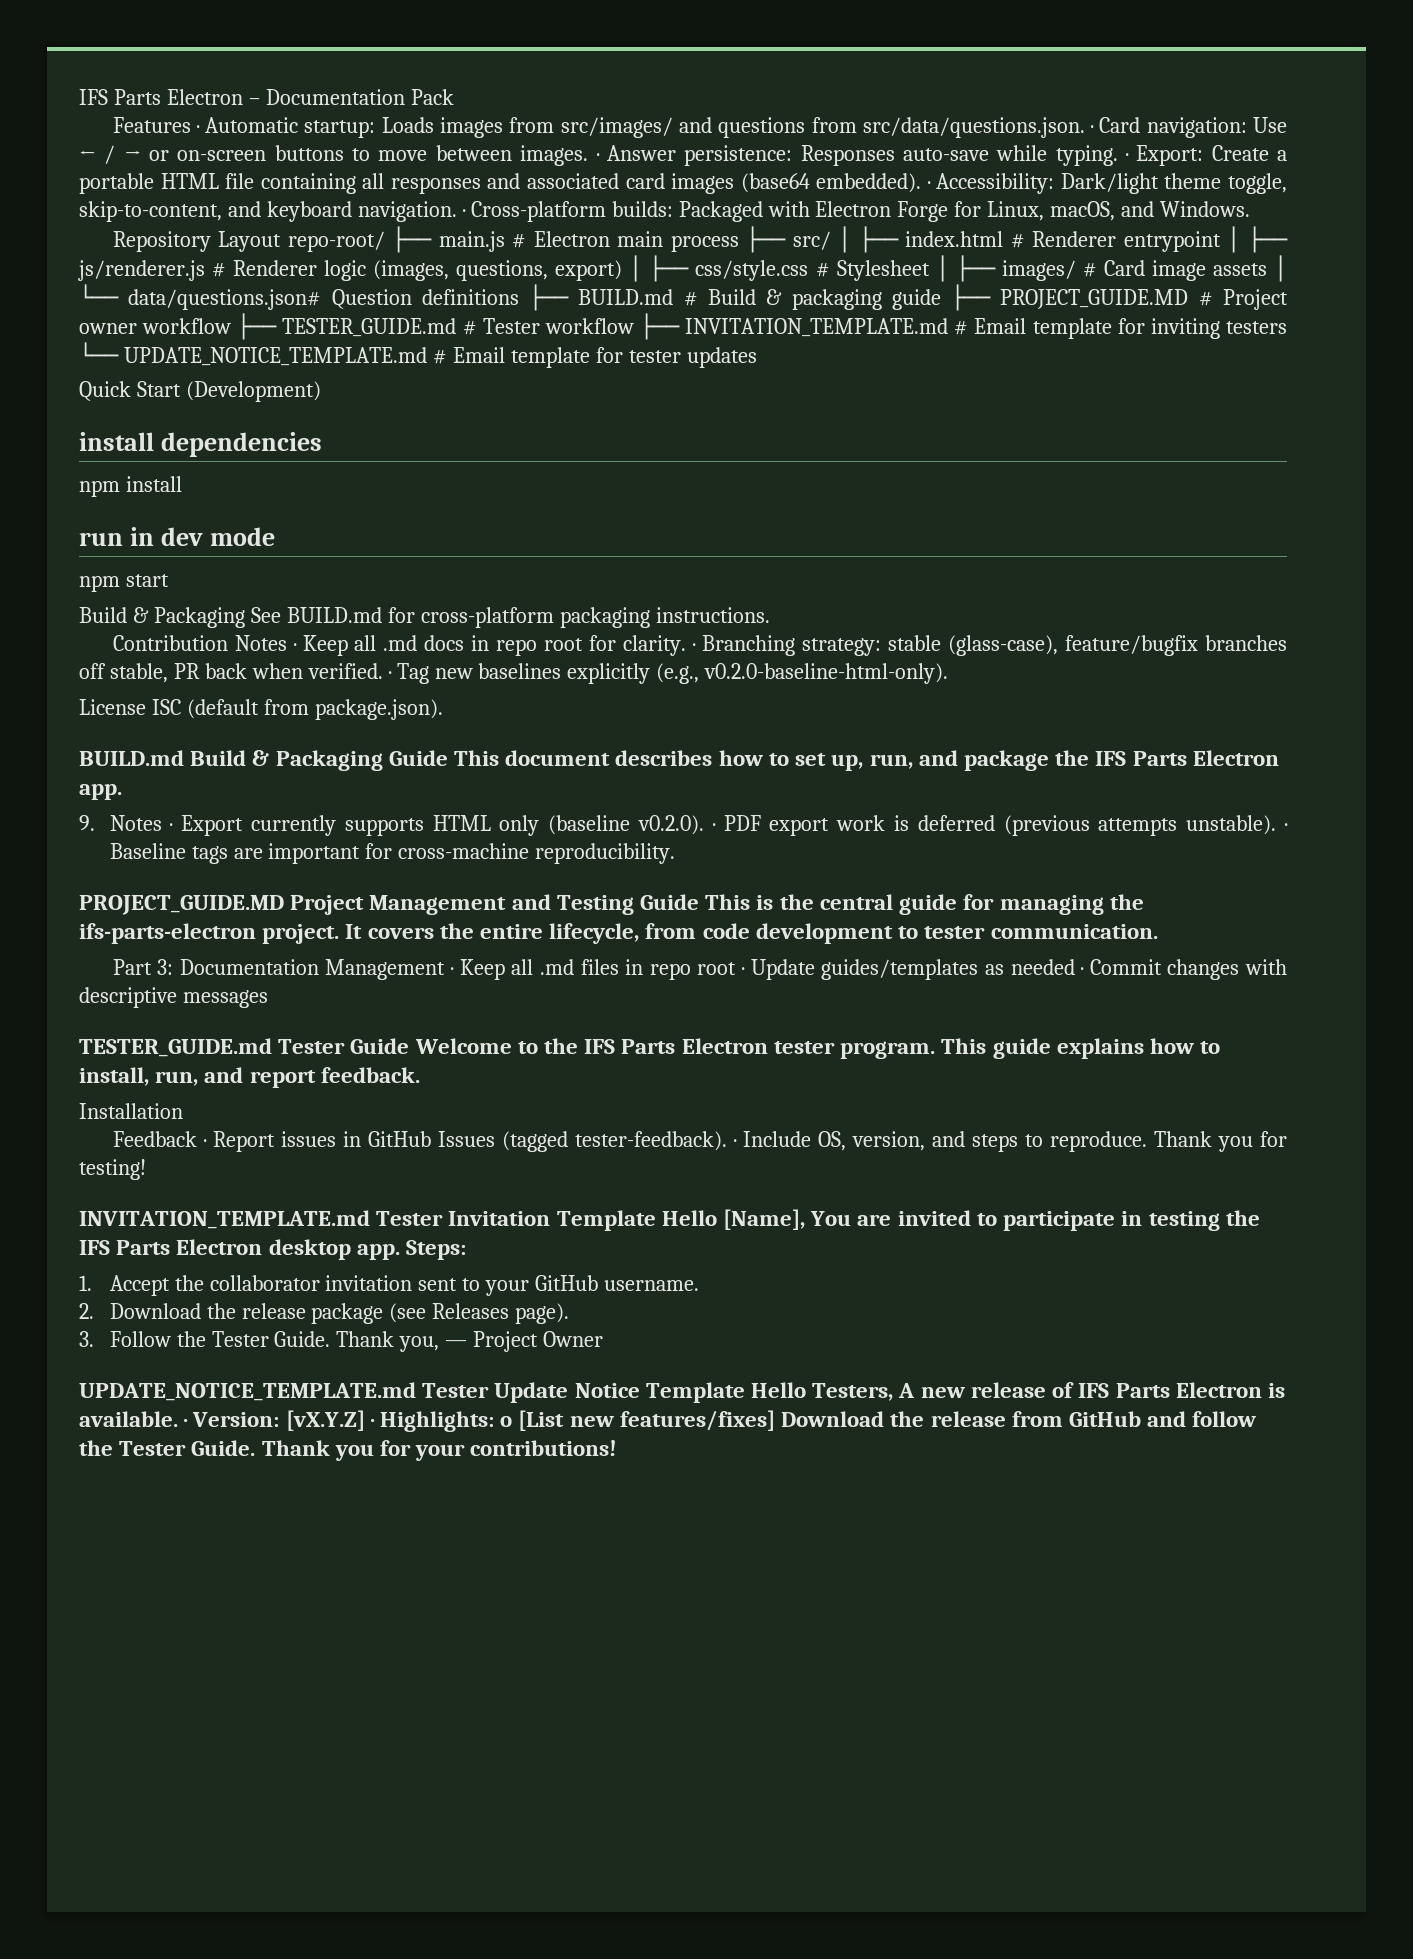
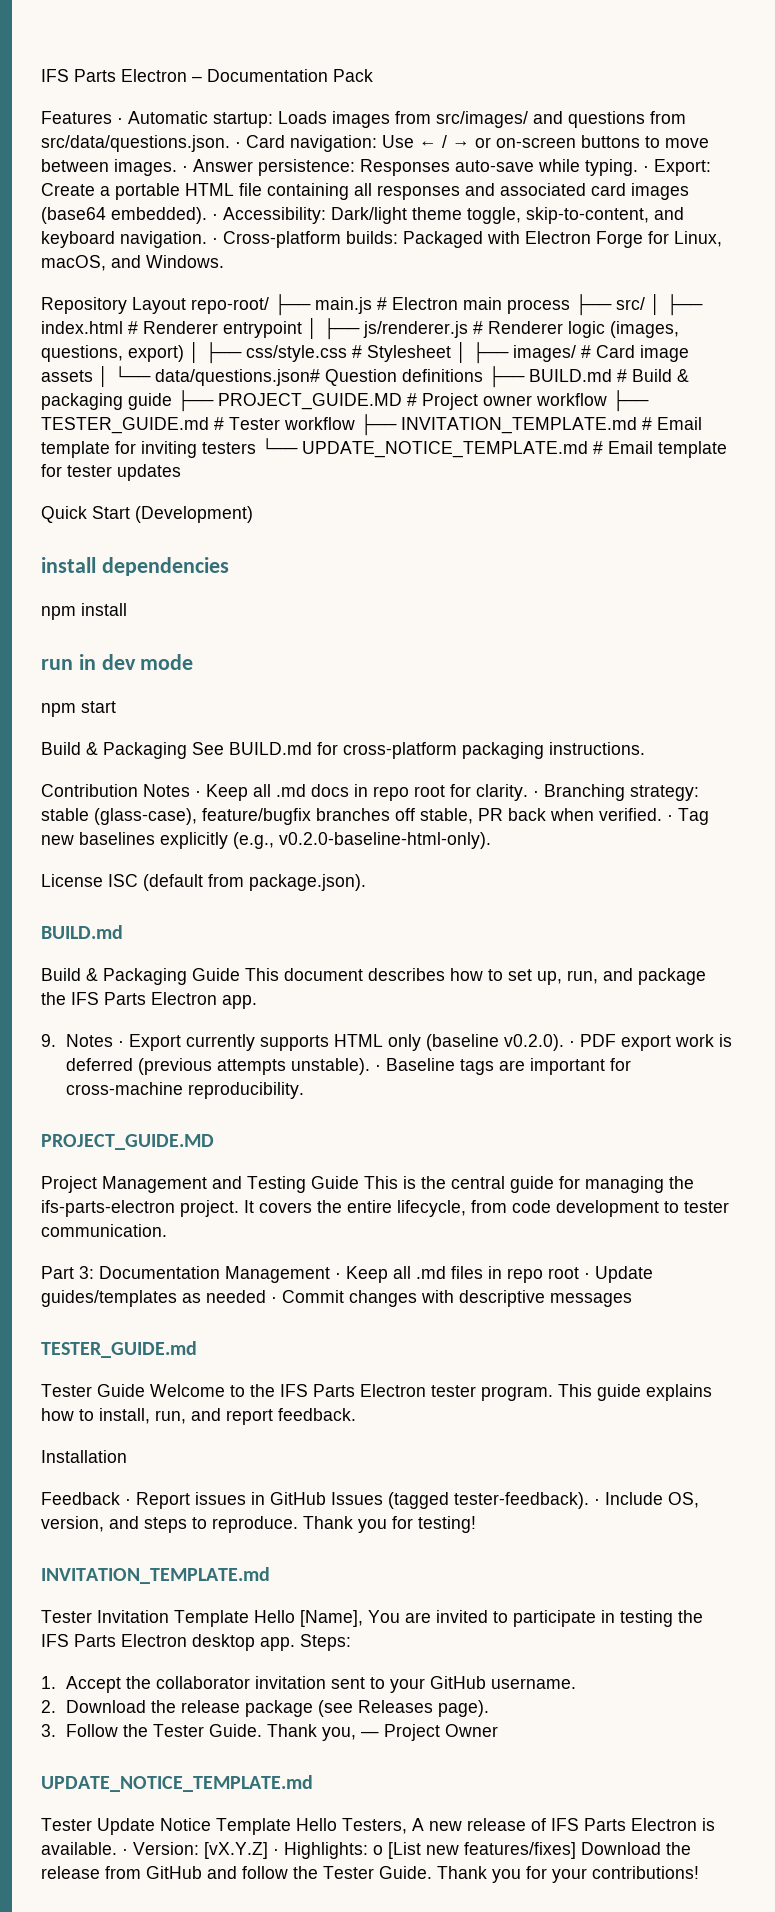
  License ISC (default from package.json).
- BUILD.md Build & Packaging Guide This document describes how to set up, run, and package the IFS Parts Electron app.
+ BUILD.md
+ Build & Packaging Guide This document describes how to set up, run, and package the IFS Parts Electron app.
  · Baseline tags are important for cross-machine reproducibility.
- PROJECT_GUIDE.MD Project Management and Testing Guide This is the central guide for managing the ifs-parts-electron project.
+ PROJECT_GUIDE.MD
+ Project Management and Testing Guide This is the central guide for managing the ifs-parts-electron project.
  Part 3: Documentation Management · Keep all .md files in repo root · Update guides/templates as needed · Commit changes with descriptive messages
- TESTER_GUIDE.md Tester Guide Welcome to the IFS Parts Electron tester program.
+ TESTER_GUIDE.md
+ Tester Guide Welcome to the IFS Parts Electron tester program.
  Thank you for testing!
- INVITATION_TEMPLATE.md Tester Invitation Template Hello [Name], You are invited to participate in testing the IFS Parts Electron desktop app.
+ INVITATION_TEMPLATE.md
+ Tester Invitation Template Hello [Name], You are invited to participate in testing the IFS Parts Electron desktop app.
  Thank you, — Project Owner
- UPDATE_NOTICE_TEMPLATE.md Tester Update Notice Template Hello Testers, A new release of IFS Parts Electron is available.
+ UPDATE_NOTICE_TEMPLATE.md
+ Tester Update Notice Template Hello Testers, A new release of IFS Parts Electron is available.

